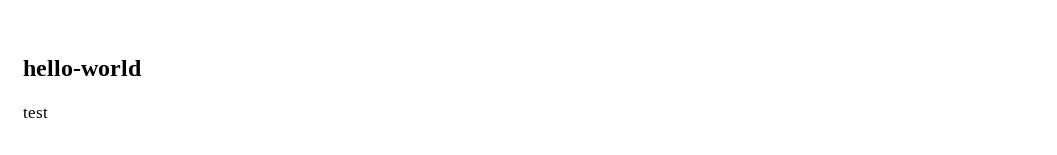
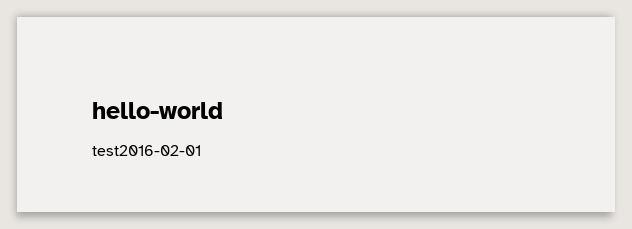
- test
+ test2016-02-01

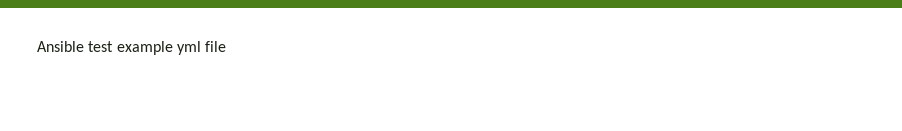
- hello-world
- test2016-02-01
+ Ansible test example yml file

